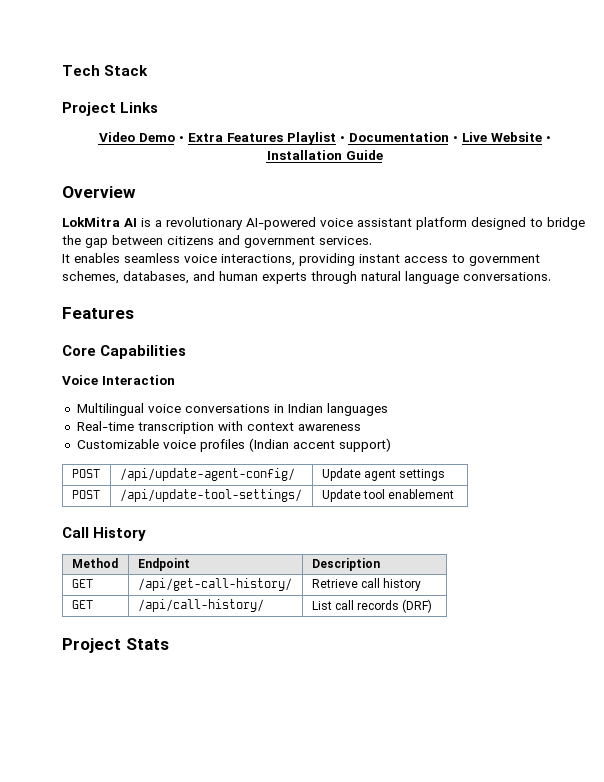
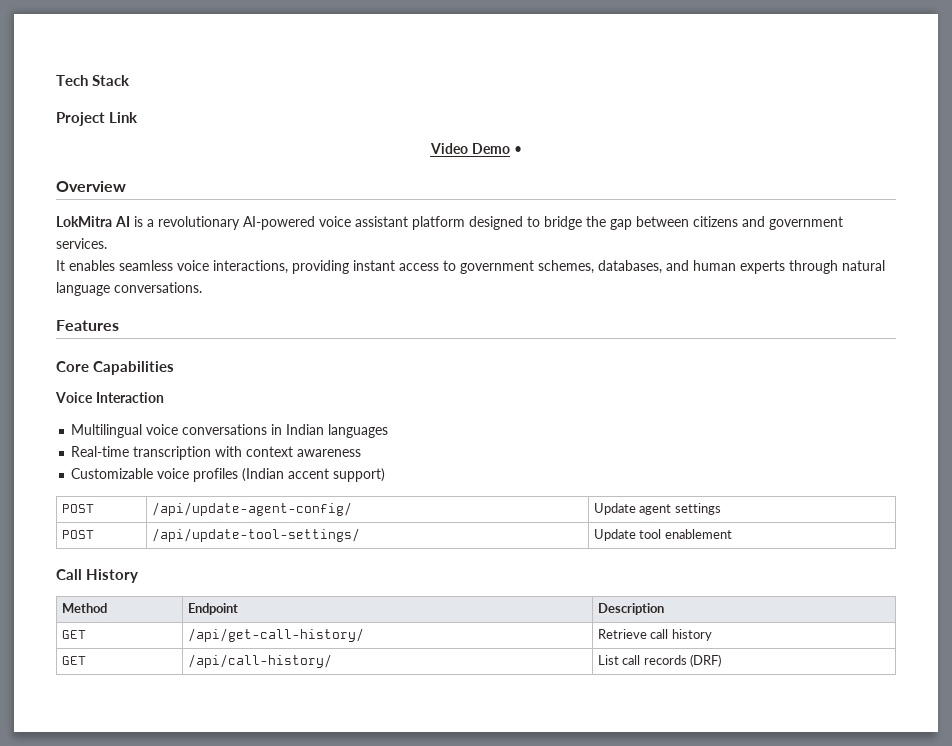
- Project Links
+ Project Link
- Video Demo • Extra Features Playlist • Documentation • Live Website • Installation Guide
+ Video Demo •
- Project Stats

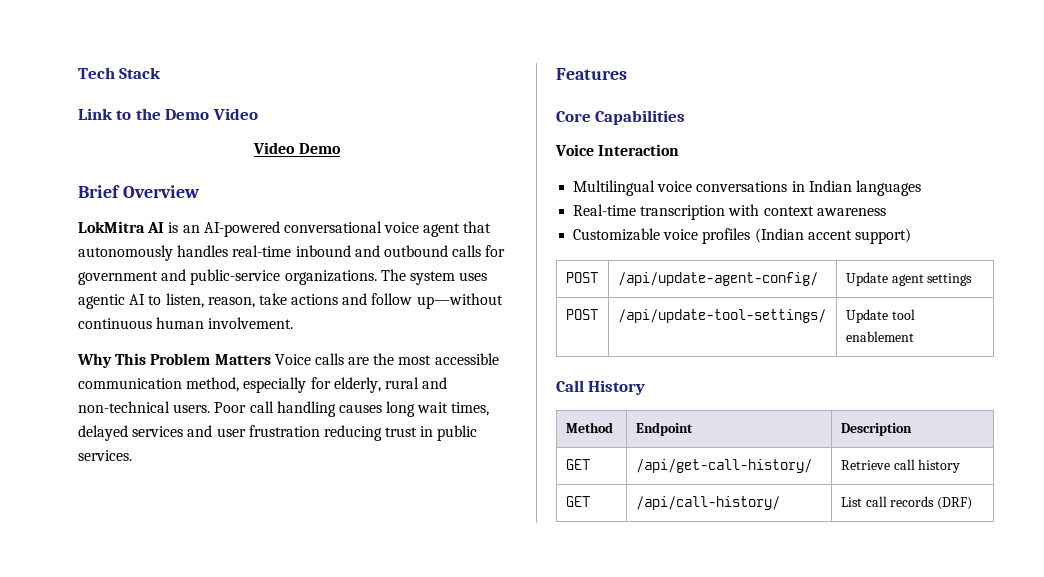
- Project Link
+ Link to the Demo Video
- Video Demo •
- Overview
+ Video Demo
+ Brief Overview
- LokMitra AI is a revolutionary AI-powered voice assistant platform designed to bridge the gap between citizens and government services.
- It enables seamless voice interactions, providing instant access to government schemes, databases, and human experts through natural language conversations.
+ LokMitra AI is an AI-powered conversational voice agent that autonomously handles real-time inbound and outbound calls for government and public-service organizations. The system uses agentic AI to listen, reason, take actions and follow up—without continuous human involvement.
+ Why This Problem Matters Voice calls are the most accessible communication method, especially for elderly, rural and non-technical users. Poor call handling causes long wait times, delayed services and user frustration reducing trust in public services.

